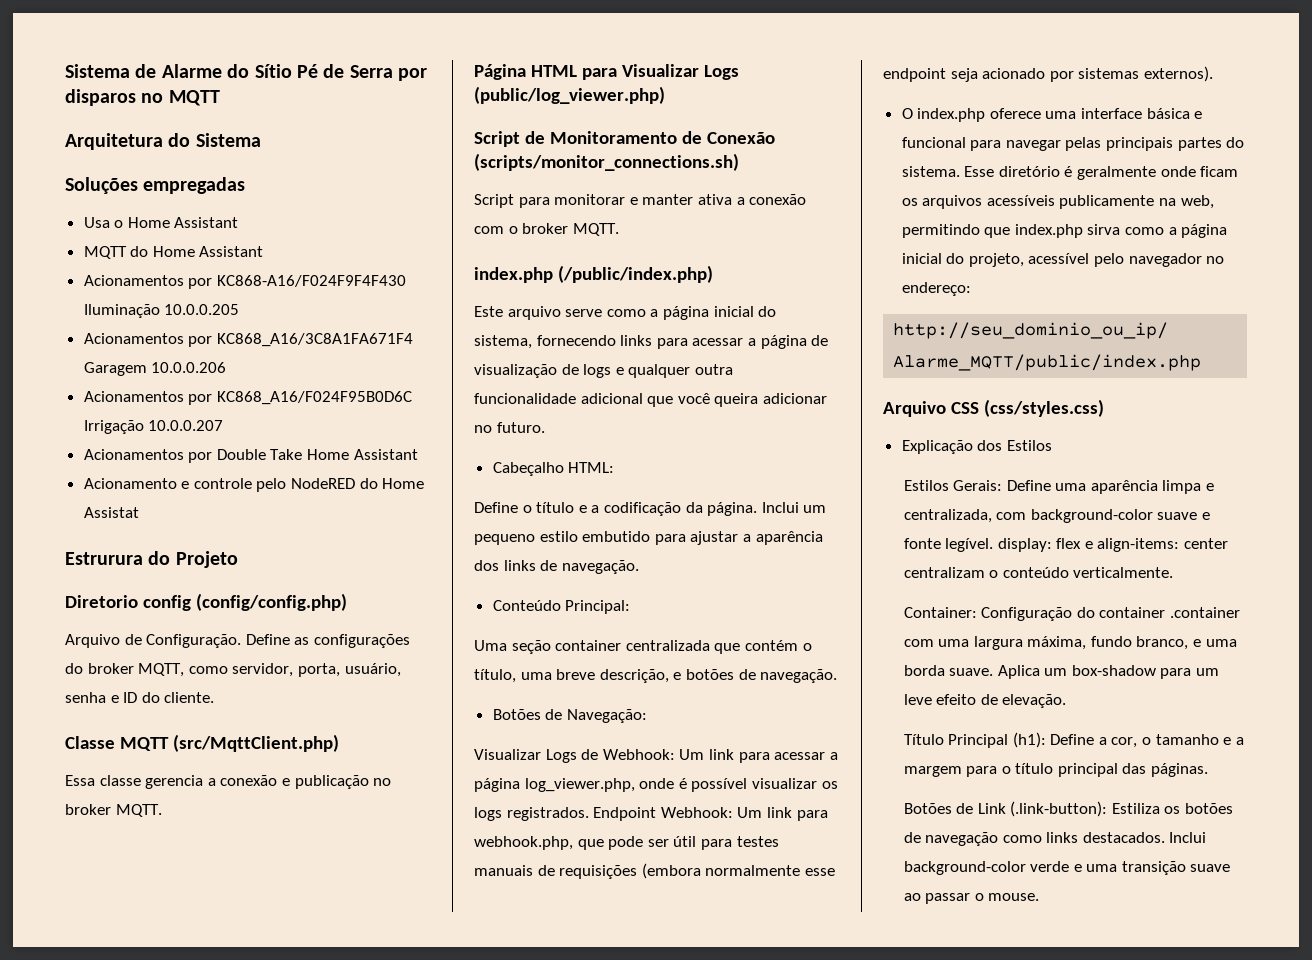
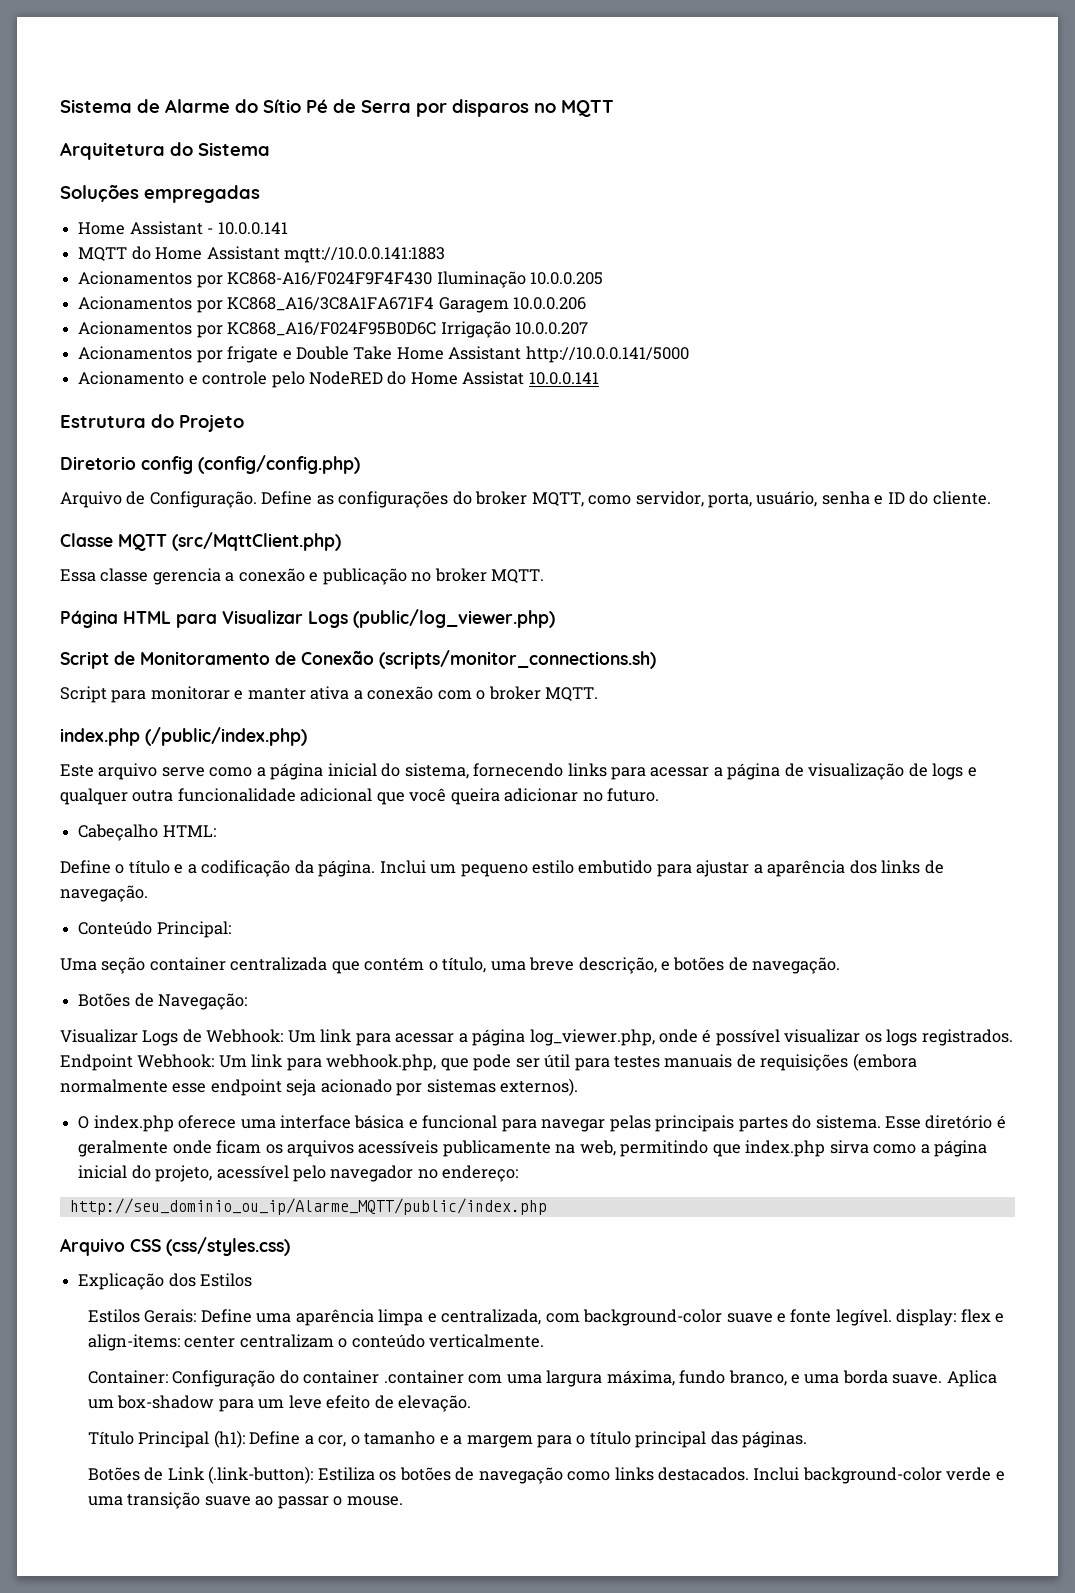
- Usa o Home Assistant
+ Home Assistant - 10.0.0.141
- MQTT do Home Assistant
+ MQTT do Home Assistant mqtt://10.0.0.141:1883
- Acionamentos por Double Take Home Assistant
+ Acionamentos por frigate e Double Take Home Assistant http://10.0.0.141/5000
- Acionamento e controle pelo NodeRED do Home Assistat
- Estrurura do Projeto
+ Acionamento e controle pelo NodeRED do Home Assistat 10.0.0.141
+ Estrutura do Projeto

